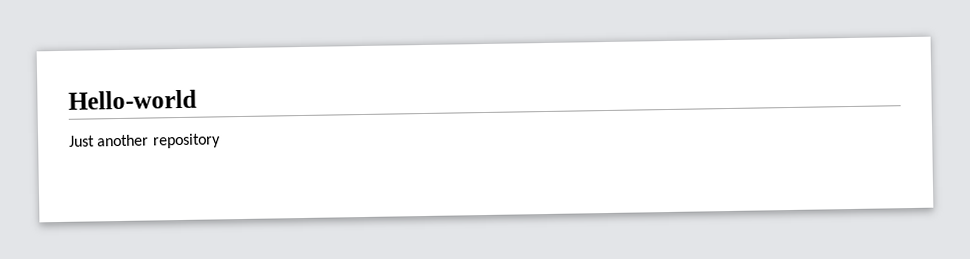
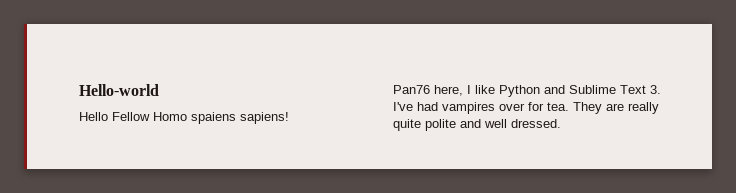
- Just another repository
+ Hello Fellow Homo spaiens sapiens!
+ Pan76 here, I like Python and Sublime Text 3. I've had vampires over for tea. They are really quite polite and well dressed.

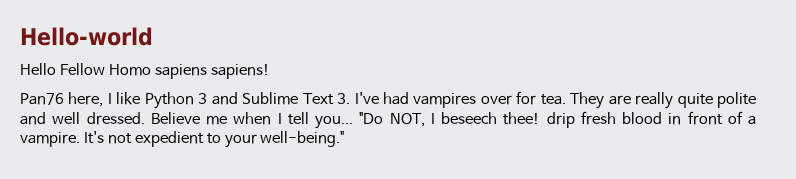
- Hello Fellow Homo spaiens sapiens!
+ Hello Fellow Homo sapiens sapiens!
- Pan76 here, I like Python and Sublime Text 3. I've had vampires over for tea.
+ Pan76 here, I like Python 3 and Sublime Text 3. I've had vampires over for tea.
+ Believe me when I tell you... "Do NOT, I beseech thee! drip fresh blood in front of a vampire. It's not expedient to your well-being."

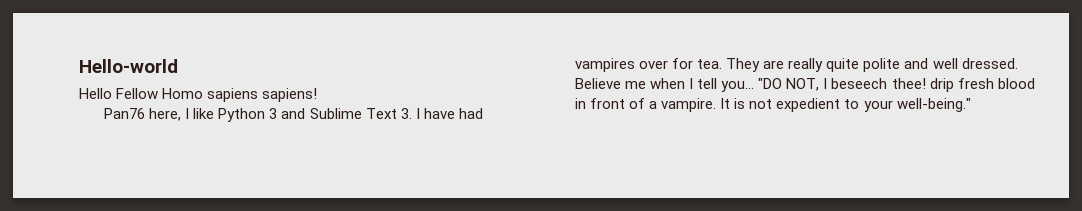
- Pan76 here, I like Python 3 and Sublime Text 3. I've had vampires over for tea.
+ Pan76 here, I like Python 3 and Sublime Text 3. I have had vampires over for tea.
- "Do NOT, I beseech thee! drip fresh blood in front of a vampire.
+ "DO NOT, I beseech thee! drip fresh blood in front of a vampire.
- It's not expedient to your well-being."
+ It is not expedient to your well-being."

